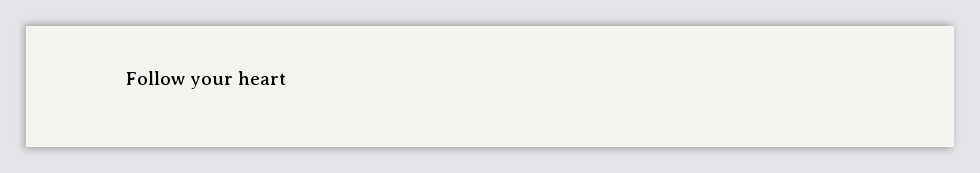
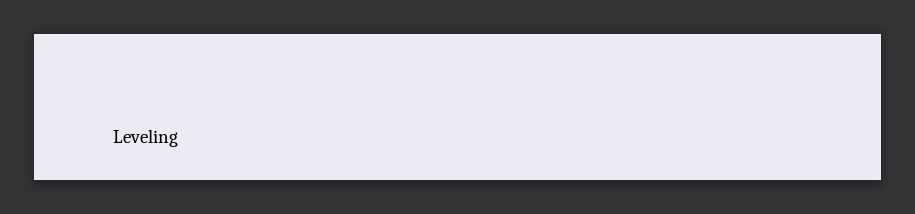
- Follow your heart
+ Leveling

